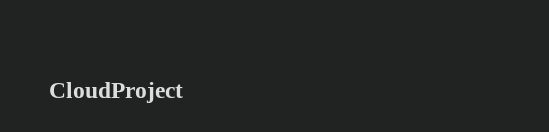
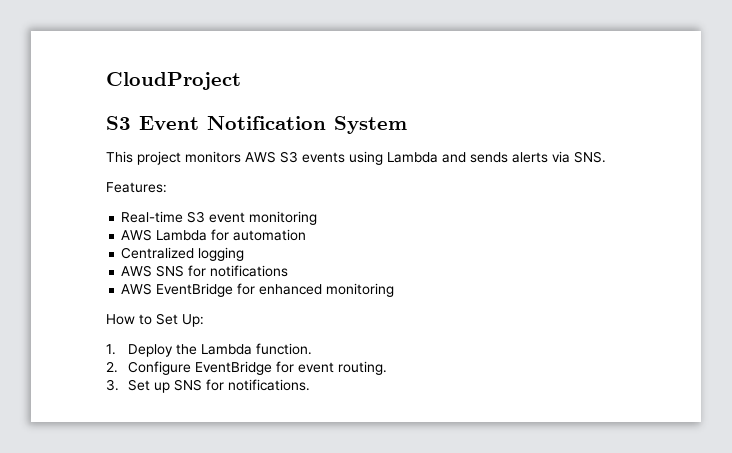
+ S3 Event Notification System
+ This project monitors AWS S3 events using Lambda and sends alerts via SNS.
+ Features:
+ Real-time S3 event monitoring
+ AWS Lambda for automation
+ Centralized logging
+ AWS SNS for notifications
+ AWS EventBridge for enhanced monitoring
+ How to Set Up:
+ 1. Deploy the Lambda function.
+ 2. Configure EventBridge for event routing.
+ 3. Set up SNS for notifications.

